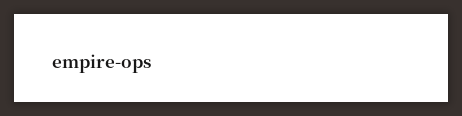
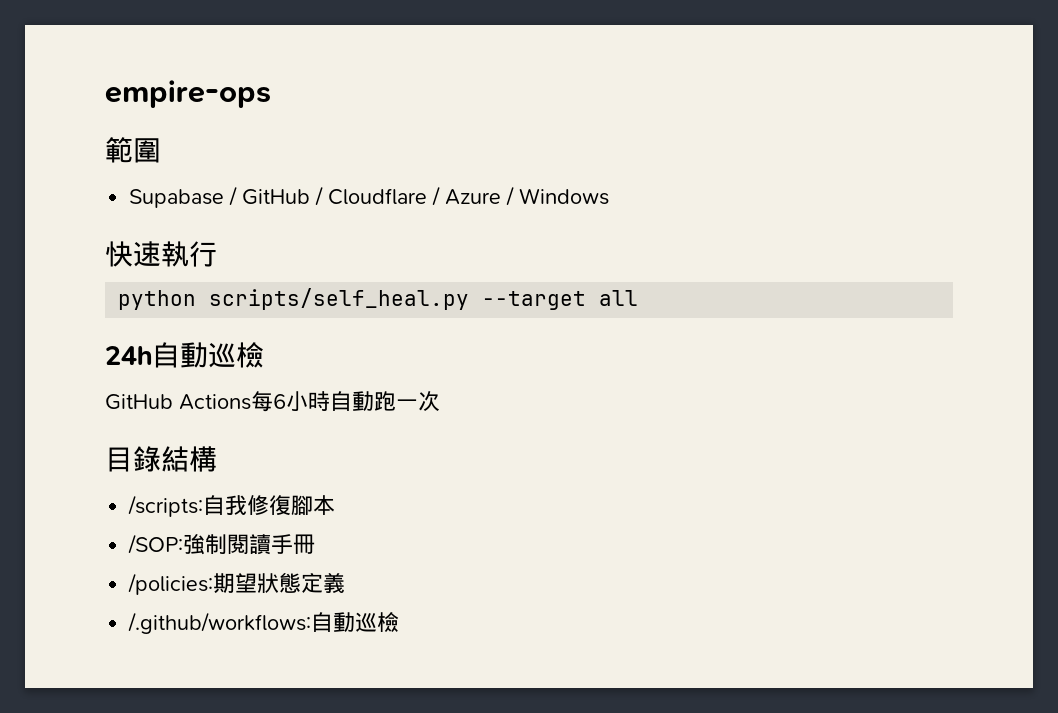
+ 範圍
+ Supabase / GitHub / Cloudflare / Azure / Windows
+ 快速執行
+ python scripts/self_heal.py --target all
+ 24h自動巡檢
+ GitHub Actions每6小時自動跑一次
+ 目錄結構
+ /scripts:自我修復腳本
+ /SOP:強制閱讀手冊
+ /policies:期望狀態定義
+ /.github/workflows:自動巡檢

